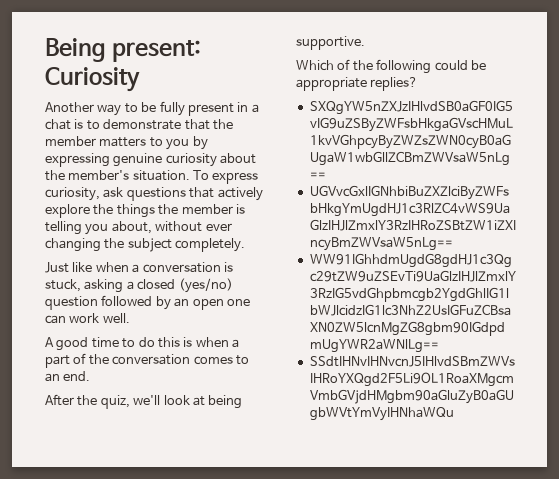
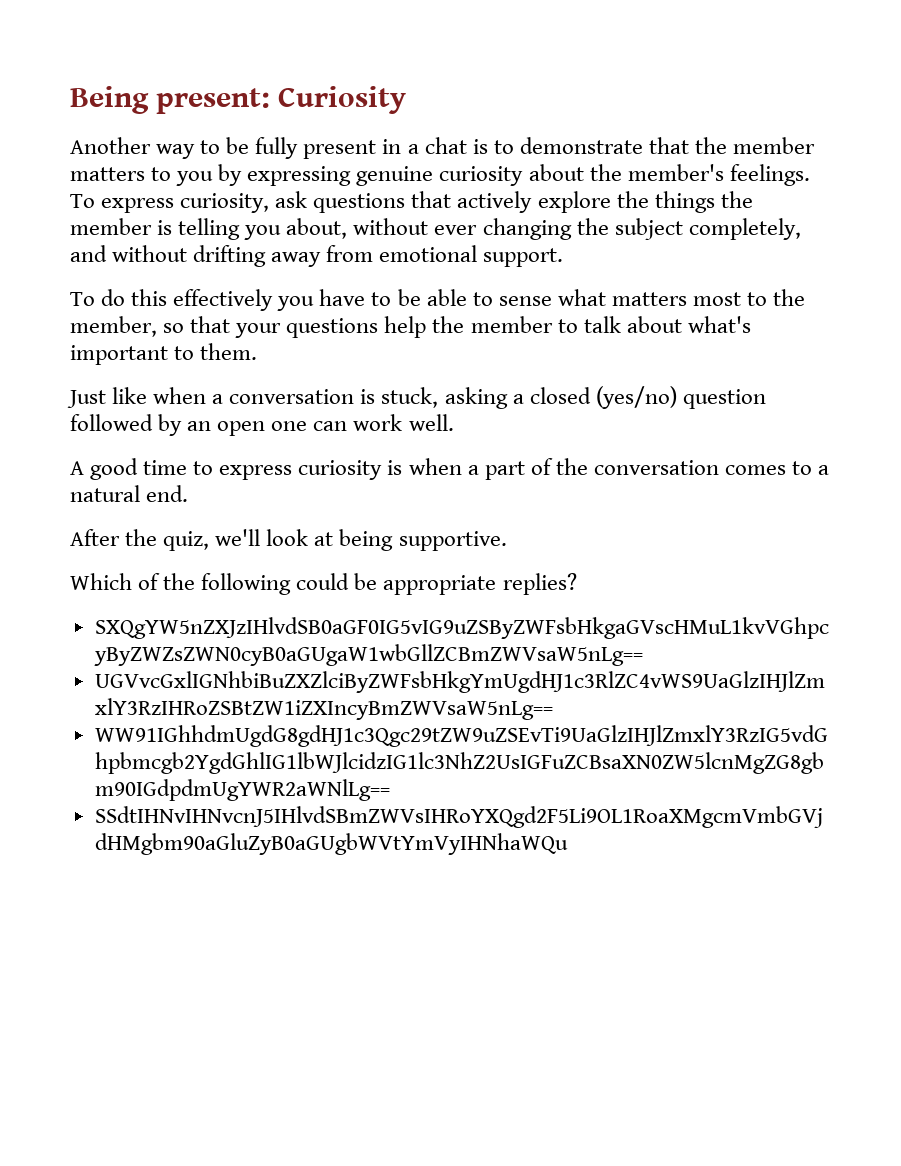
- Another way to be fully present in a chat is to demonstrate that the member matters to you by expressing genuine curiosity about the member's situation.
+ Another way to be fully present in a chat is to demonstrate that the member matters to you by expressing genuine curiosity about the member's feelings.
- To express curiosity, ask questions that actively explore the things the member is telling you about, without ever changing the subject completely.
+ To express curiosity, ask questions that actively explore the things the member is telling you about, without ever changing the subject completely, and without drifting away from emotional support.
+ To do this effectively you have to be able to sense what matters most to the member, so that your questions help the member to talk about what's important to them.
- A good time to do this is when a part of the conversation comes to an end.
+ A good time to express curiosity is when a part of the conversation comes to a natural end.

